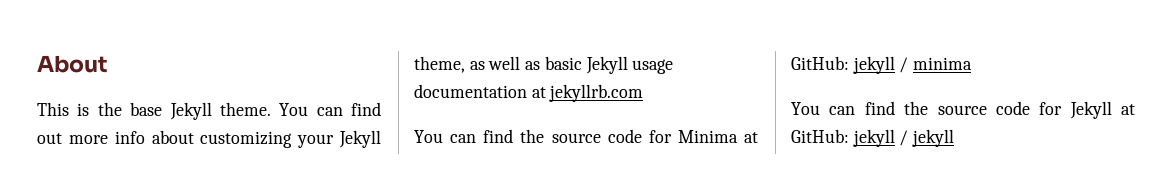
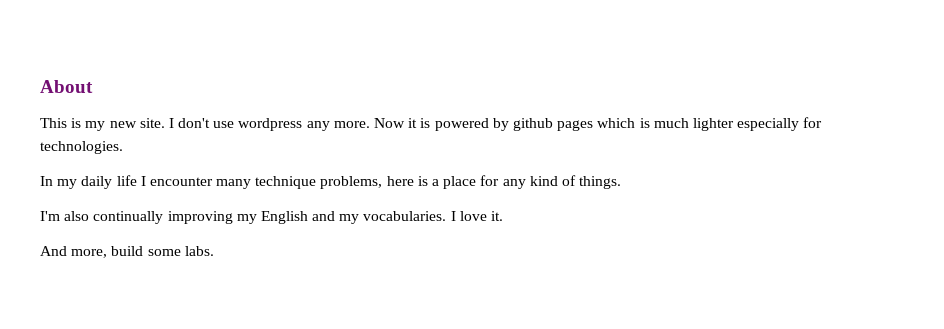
- This is the base Jekyll theme. You can find out more info about customizing your Jekyll theme, as well as basic Jekyll usage documentation at jekyllrb.com
- You can find the source code for Minima at GitHub: jekyll / minima
- You can find the source code for Jekyll at GitHub: jekyll / jekyll
+ This is my new site. I don't use wordpress any more. Now it is powered by github pages which is much lighter especially for technologies.
+ In my daily life I encounter many technique problems, here is a place for any kind of things.
+ I'm also continually improving my English and my vocabularies. I love it.
+ And more, build some labs.

